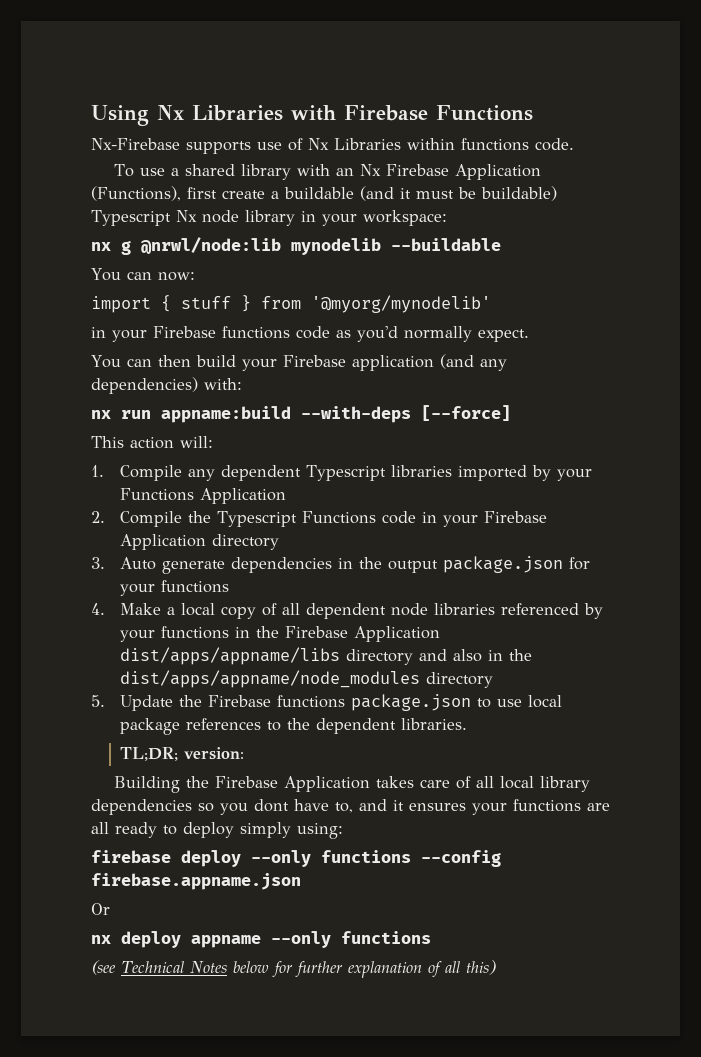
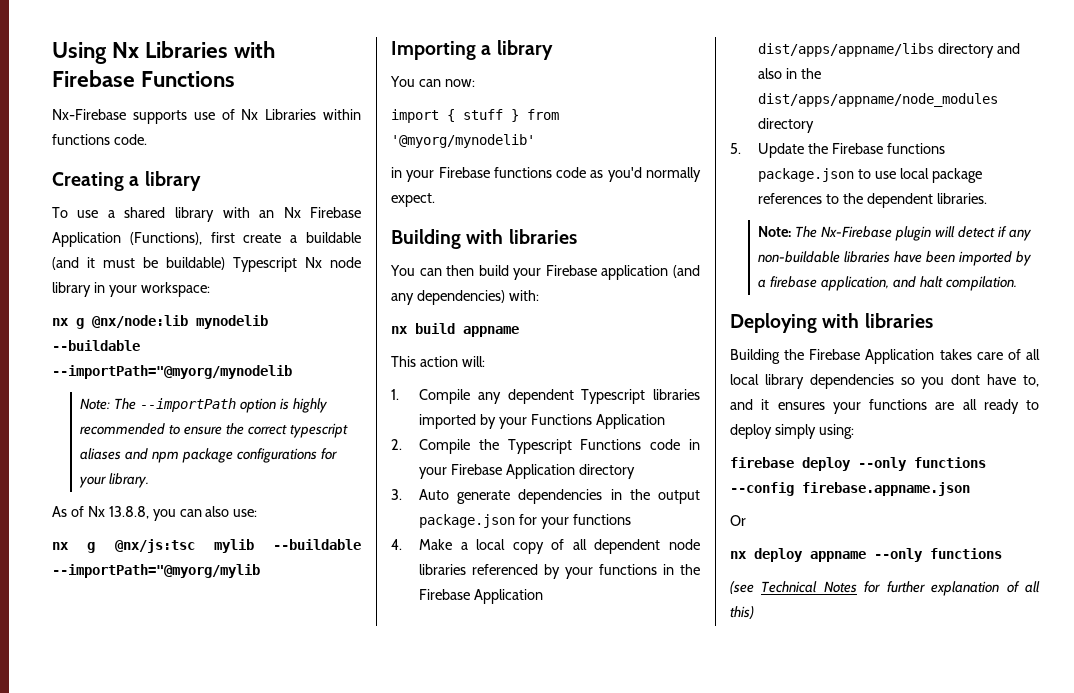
+ Creating a library
- nx g @nrwl/node:lib mynodelib --buildable
+ nx g @nx/node:lib mynodelib --buildable --importPath="@myorg/mynodelib
+ Note: The --importPath option is highly recommended to ensure the correct typescript aliases and npm package configurations for your library.
+ As of Nx 13.8.8, you can also use:
+ nx g @nx/js:tsc mylib --buildable --importPath="@myorg/mylib
+ Importing a library
+ Building with libraries
- nx run appname:build --with-deps [--force]
+ nx build appname
- TL;DR; version:
+ Note: The Nx-Firebase plugin will detect if any non-buildable libraries have been imported by a firebase application, and halt compilation.
+ Deploying with libraries
- (see Technical Notes below for further explanation of all this)
+ (see Technical Notes for further explanation of all this)

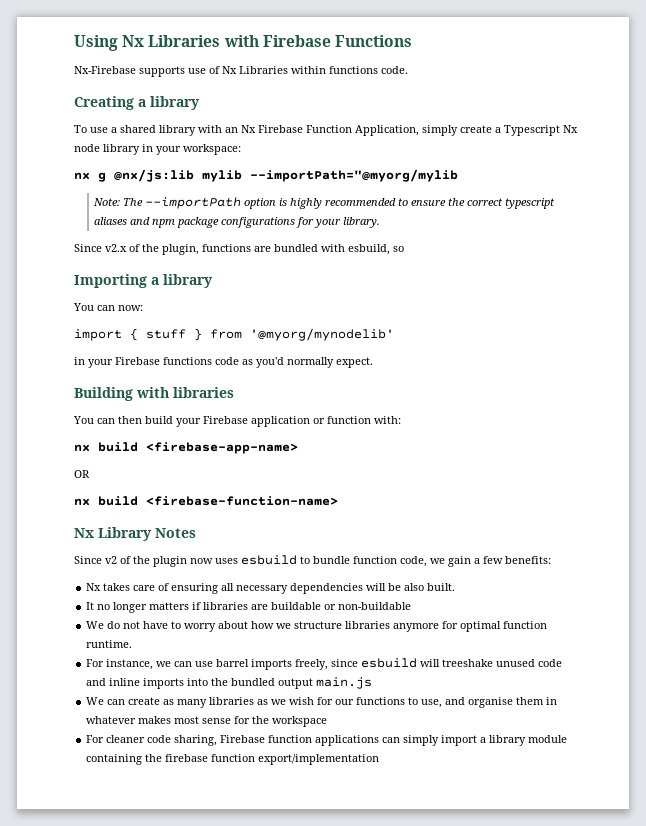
- To use a shared library with an Nx Firebase Application (Functions), first create a buildable (and it must be buildable) Typescript Nx node library in your workspace:
+ To use a shared library with an Nx Firebase Function Application, simply create a Typescript Nx node library in your workspace:
- nx g @nx/node:lib mynodelib --buildable --importPath="@myorg/mynodelib
+ nx g @nx/js:lib mylib --importPath="@myorg/mylib
- As of Nx 13.8.8, you can also use:
- nx g @nx/js:tsc mylib --buildable --importPath="@myorg/mylib
+ Since v2.x of the plugin, functions are bundled with esbuild, so
- You can then build your Firebase application (and any dependencies) with:
+ You can then build your Firebase application or function with:
- nx build appname
- This action will:
- 1. Compile any dependent Typescript libraries imported by your Functions Application
- 2. Compile the Typescript Functions code in your Firebase Application directory
- 3. Auto generate dependencies in the output package.json for your functions
- 4. Make a local copy of all dependent node libraries referenced by your functions in the Firebase Application dist/apps/appname/libs directory and also in the dist/apps/appname/node_modules directory
- 5. Update the Firebase functions package.json to use local package references to the dependent libraries.
- Note: The Nx-Firebase plugin will detect if any non-buildable libraries have been imported by a firebase application, and halt compilation.
- Deploying with libraries
- Building the Firebase Application takes care of all local library dependencies so you dont have to, and it ensures your functions are all ready to deploy simply using:
- firebase deploy --only functions --config firebase.appname.json
- Or
- nx deploy appname --only functions
- (see Technical Notes for further explanation of all this)
+ nx build <firebase-app-name>
+ OR
+ nx build <firebase-function-name>
+ Nx Library Notes
+ Since v2 of the plugin now uses esbuild to bundle function code, we gain a few benefits:
+ Nx takes care of ensuring all necessary dependencies will be also built.
+ It no longer matters if libraries are buildable or non-buildable
+ We do not have to worry about how we structure libraries anymore for optimal function runtime.
+ For instance, we can use barrel imports freely, since esbuild will treeshake unused code and inline imports into the bundled output main.js
+ We can create as many libraries as we wish for our functions to use, and organise them in whatever makes most sense for the workspace
+ For cleaner code sharing, Firebase function applications can simply import a library module containing the firebase function export/implementation

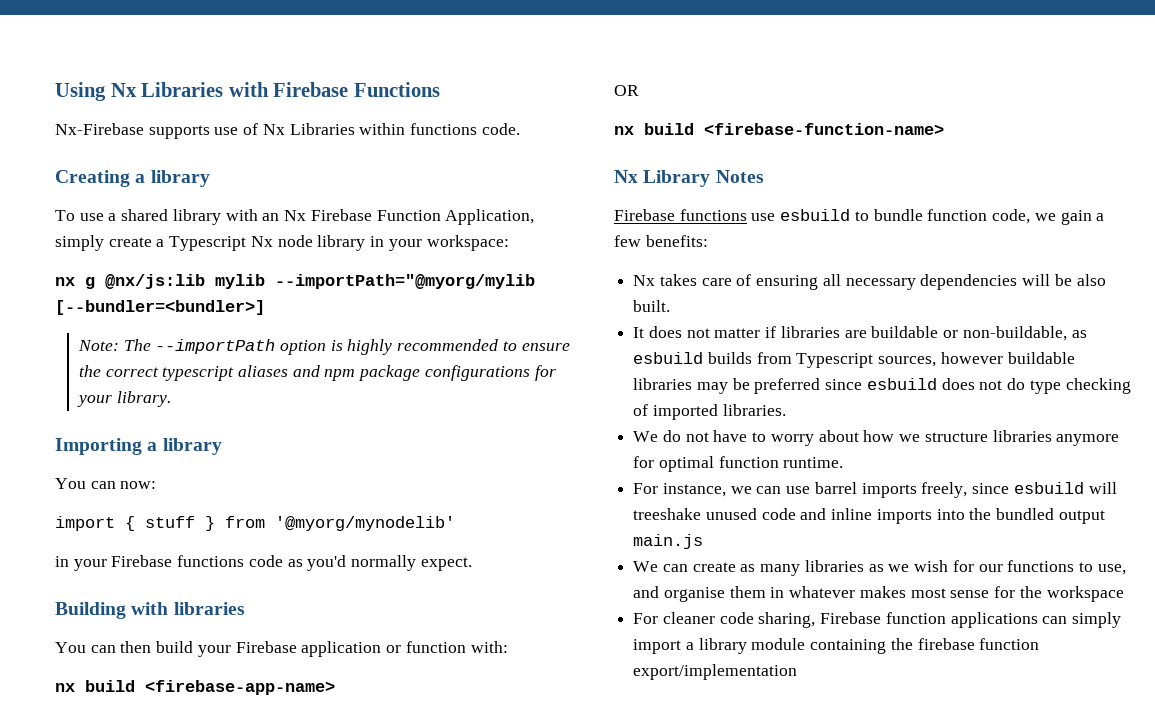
- nx g @nx/js:lib mylib --importPath="@myorg/mylib
+ nx g @nx/js:lib mylib --importPath="@myorg/mylib [--bundler=<bundler>]
- Since v2.x of the plugin, functions are bundled with esbuild, so
- Since v2 of the plugin now uses esbuild to bundle function code, we gain a few benefits:
+ Firebase functions use esbuild to bundle function code, we gain a few benefits:
- It no longer matters if libraries are buildable or non-buildable
+ It does not matter if libraries are buildable or non-buildable, as esbuild builds from Typescript sources, however buildable libraries may be preferred since esbuild does not do type checking of imported libraries.

